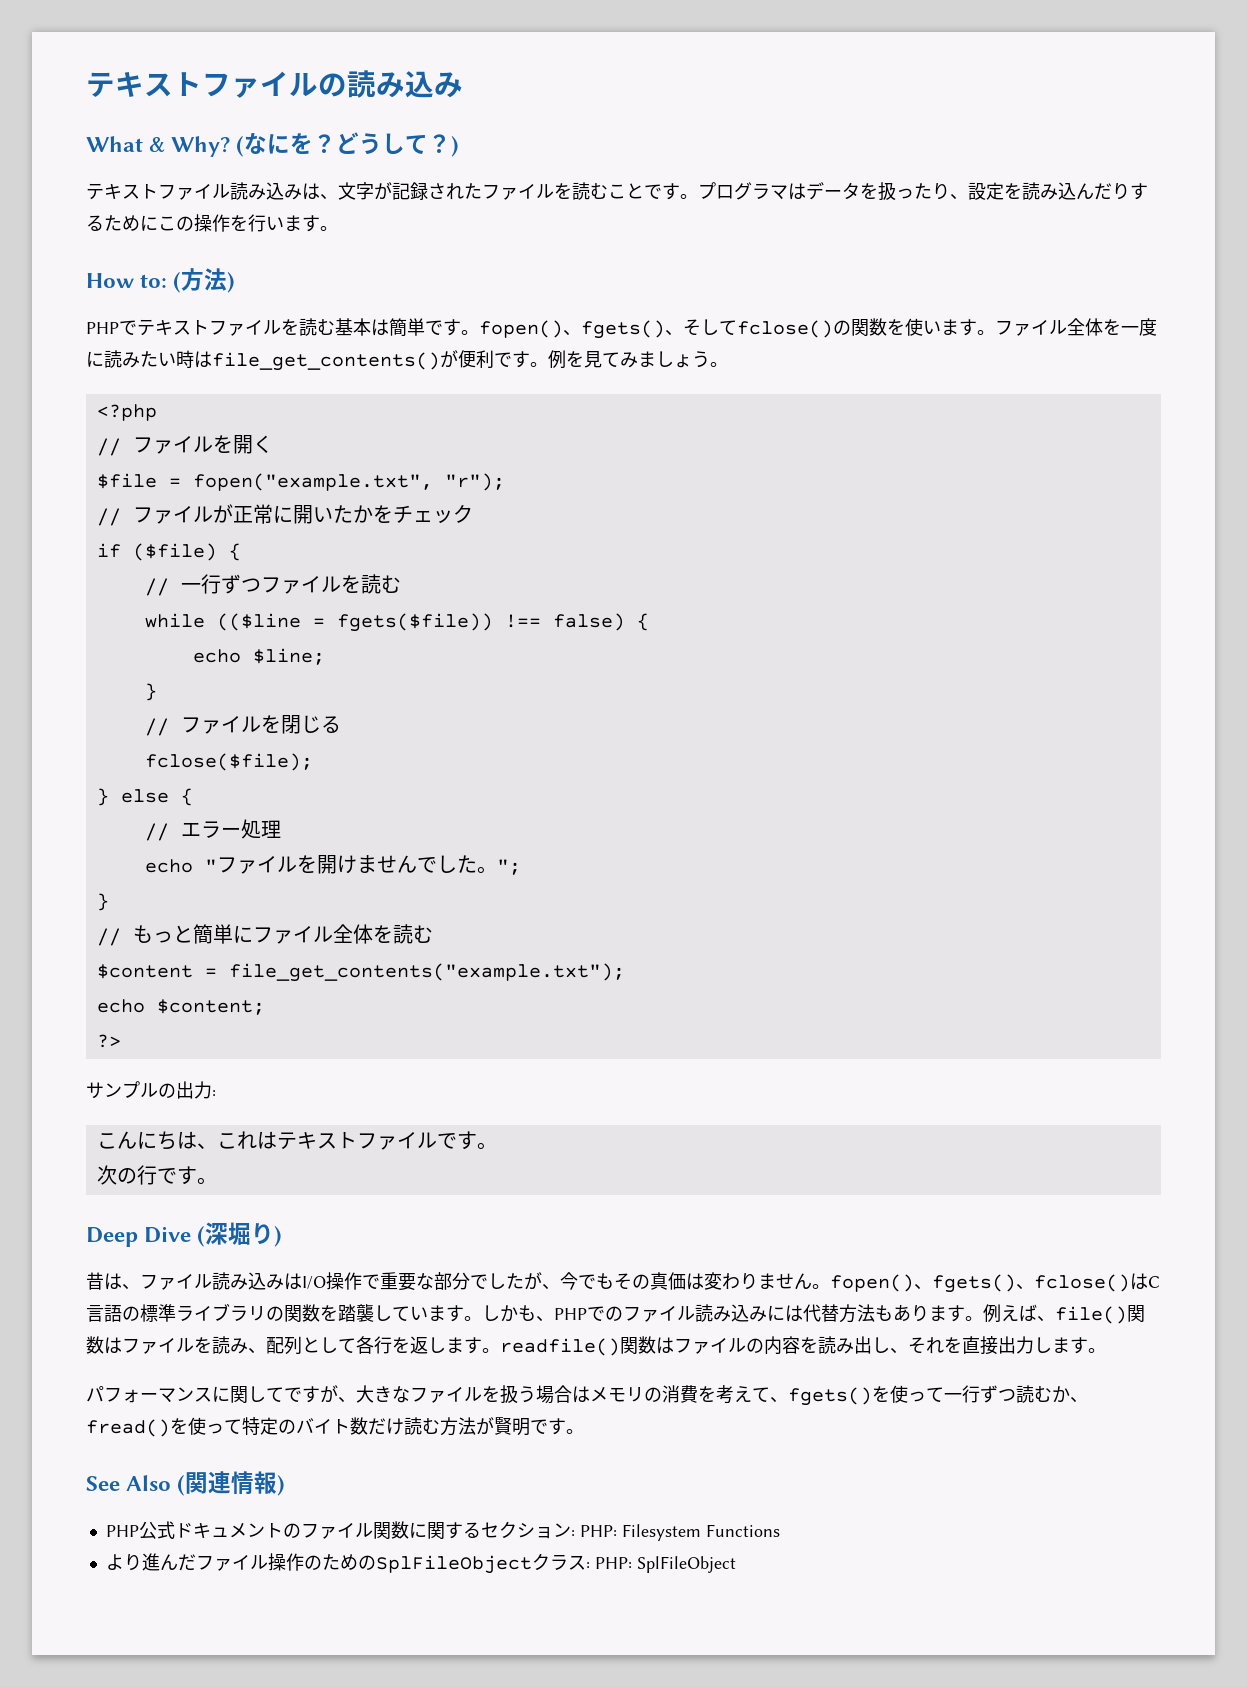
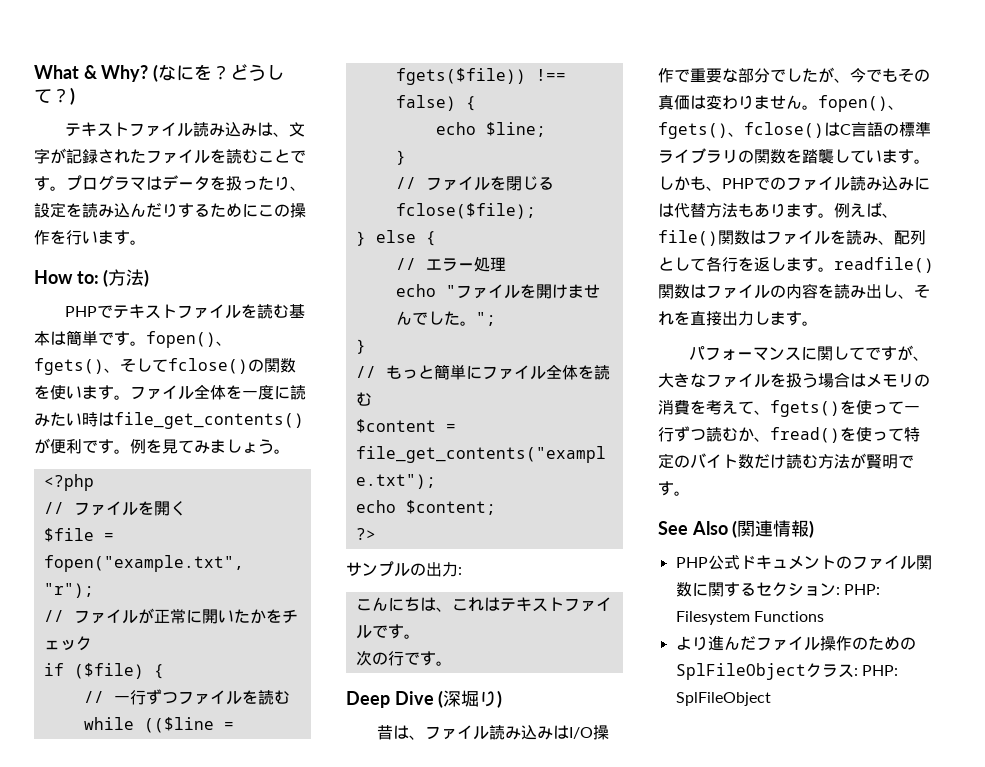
- テキストファイルの読み込み

